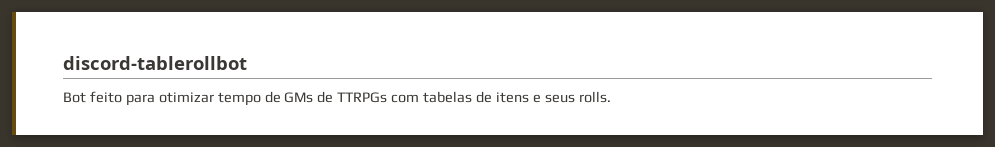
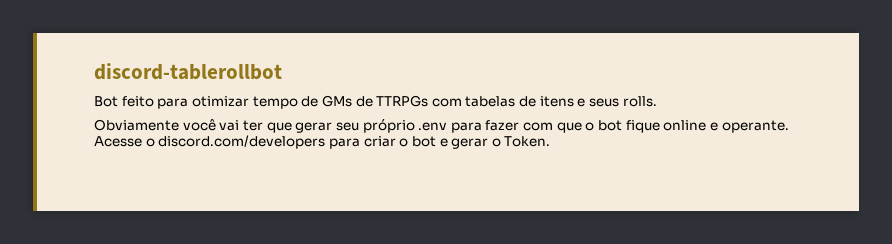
+ Obviamente você vai ter que gerar seu próprio .env para fazer com que o bot fique online e operante. Acesse o discord.com/developers para criar o bot e gerar o Token.

